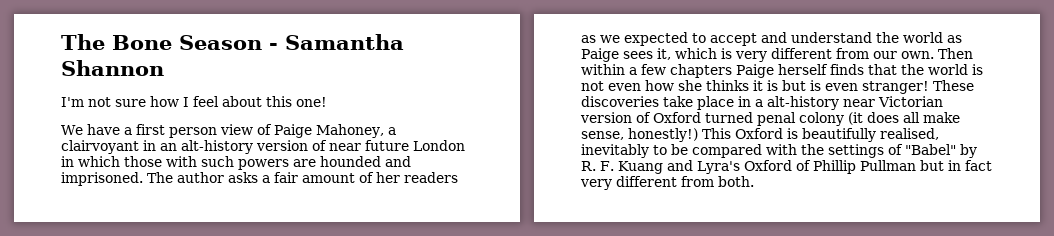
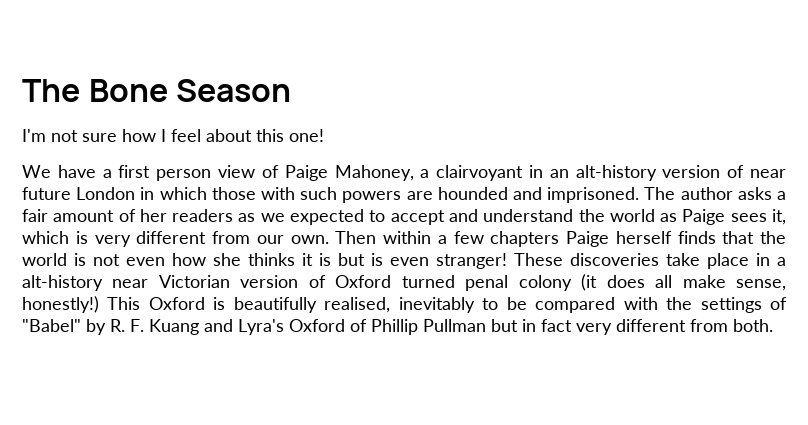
- The Bone Season - Samantha Shannon
+ The Bone Season

